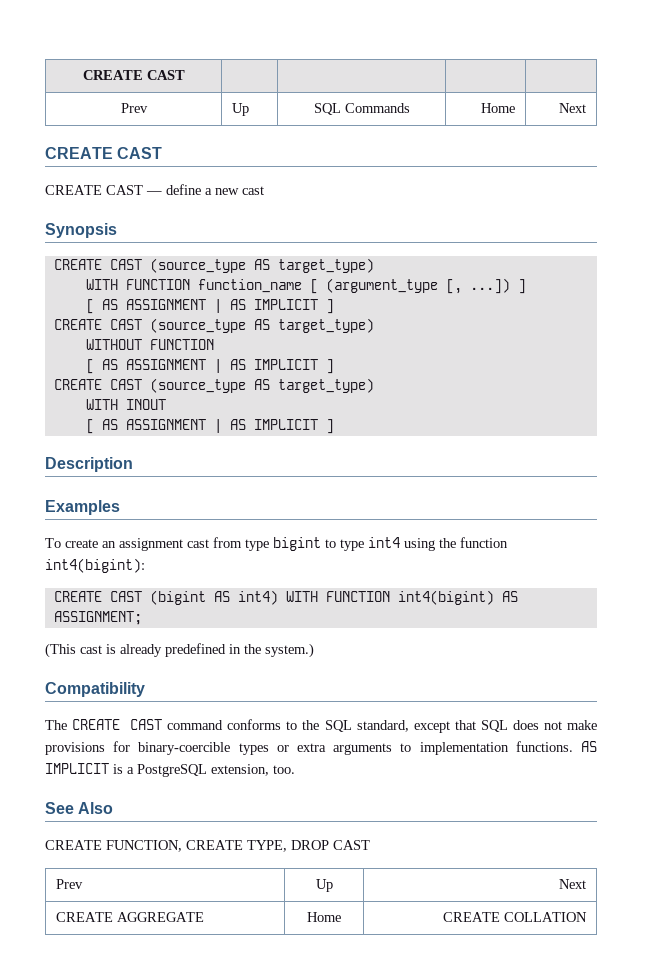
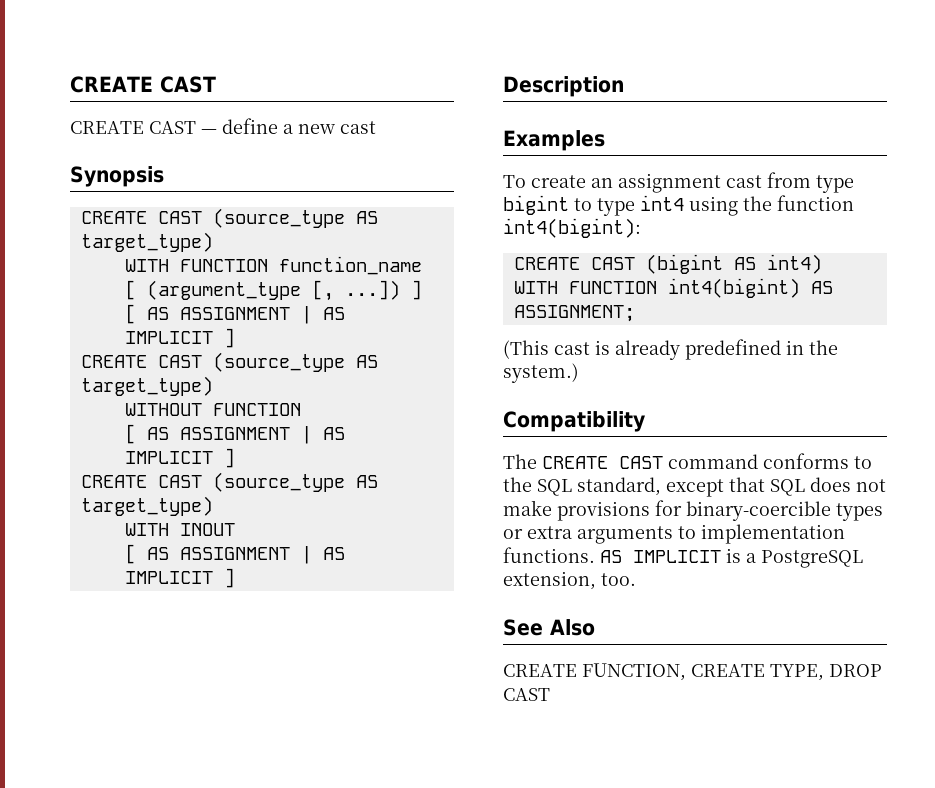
- CREATE CAST | | | |
- Prev | Up | SQL Commands | Home | Next
- Prev | Up | Next
- CREATE AGGREGATE | Home | CREATE COLLATION

